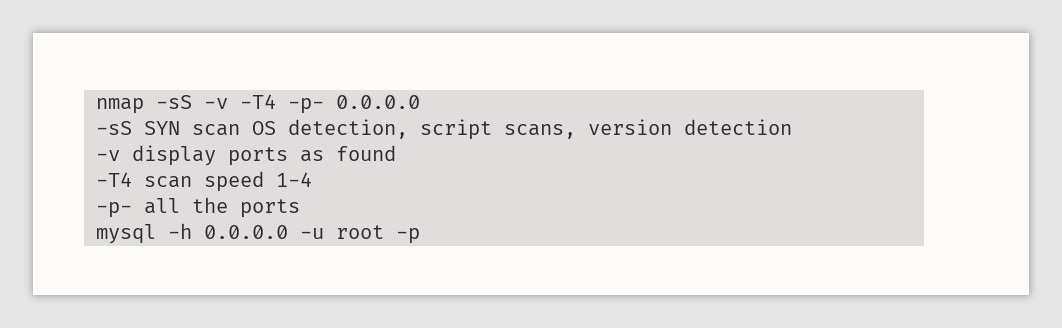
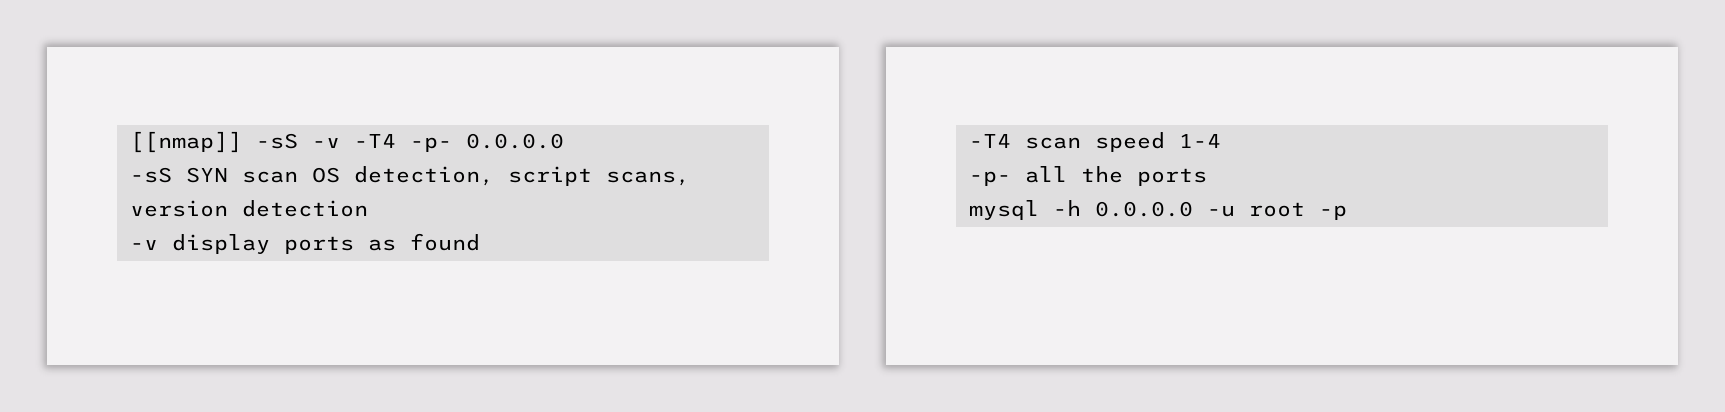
- nmap -sS -v -T4 -p- 0.0.0.0
+ [[nmap]] -sS -v -T4 -p- 0.0.0.0

